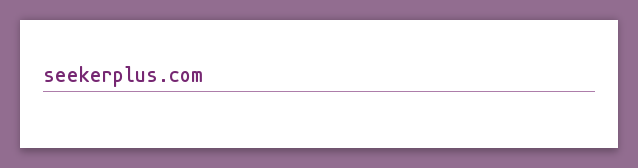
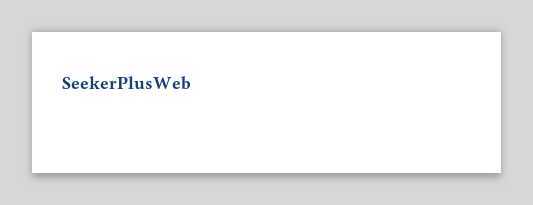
- seekerplus.com
+ SeekerPlusWeb

